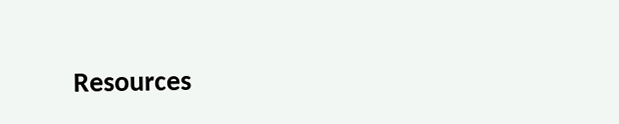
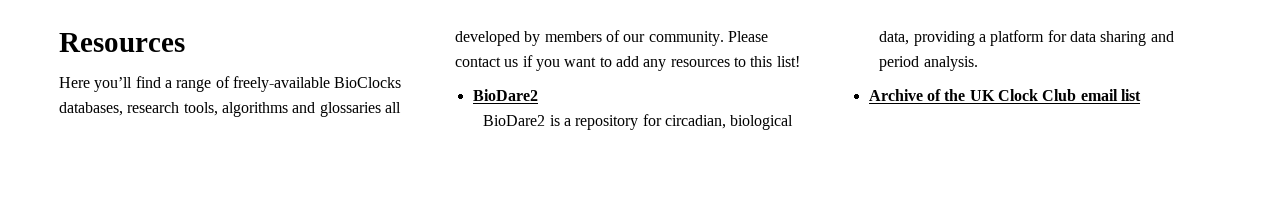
+ Here you’ll find a range of freely-available BioClocks databases, research tools, algorithms and glossaries all developed by members of our community. Please contact us if you want to add any resources to this list!
+ BioDare2
+ BioDare2 is a repository for circadian, biological data, providing a platform for data sharing and period analysis.
+ Archive of the UK Clock Club email list

